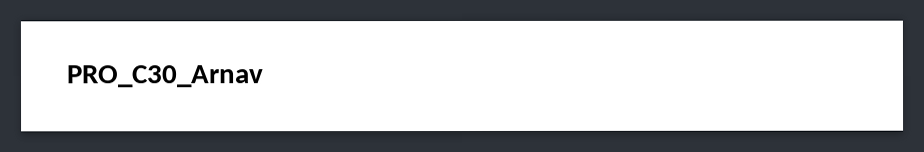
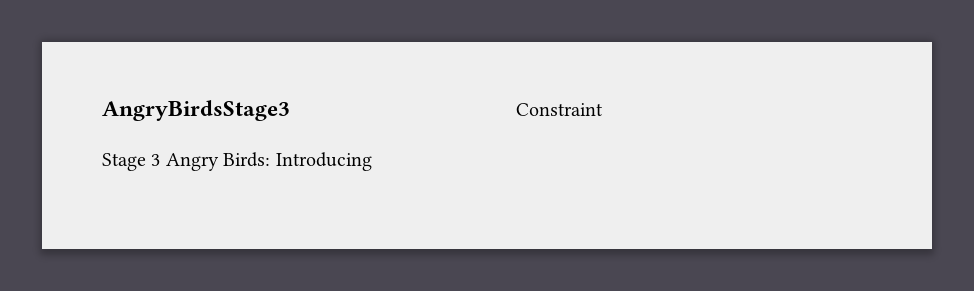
- PRO_C30_Arnav
+ AngryBirdsStage3
+ Stage 3 Angry Birds: Introducing Constraint

